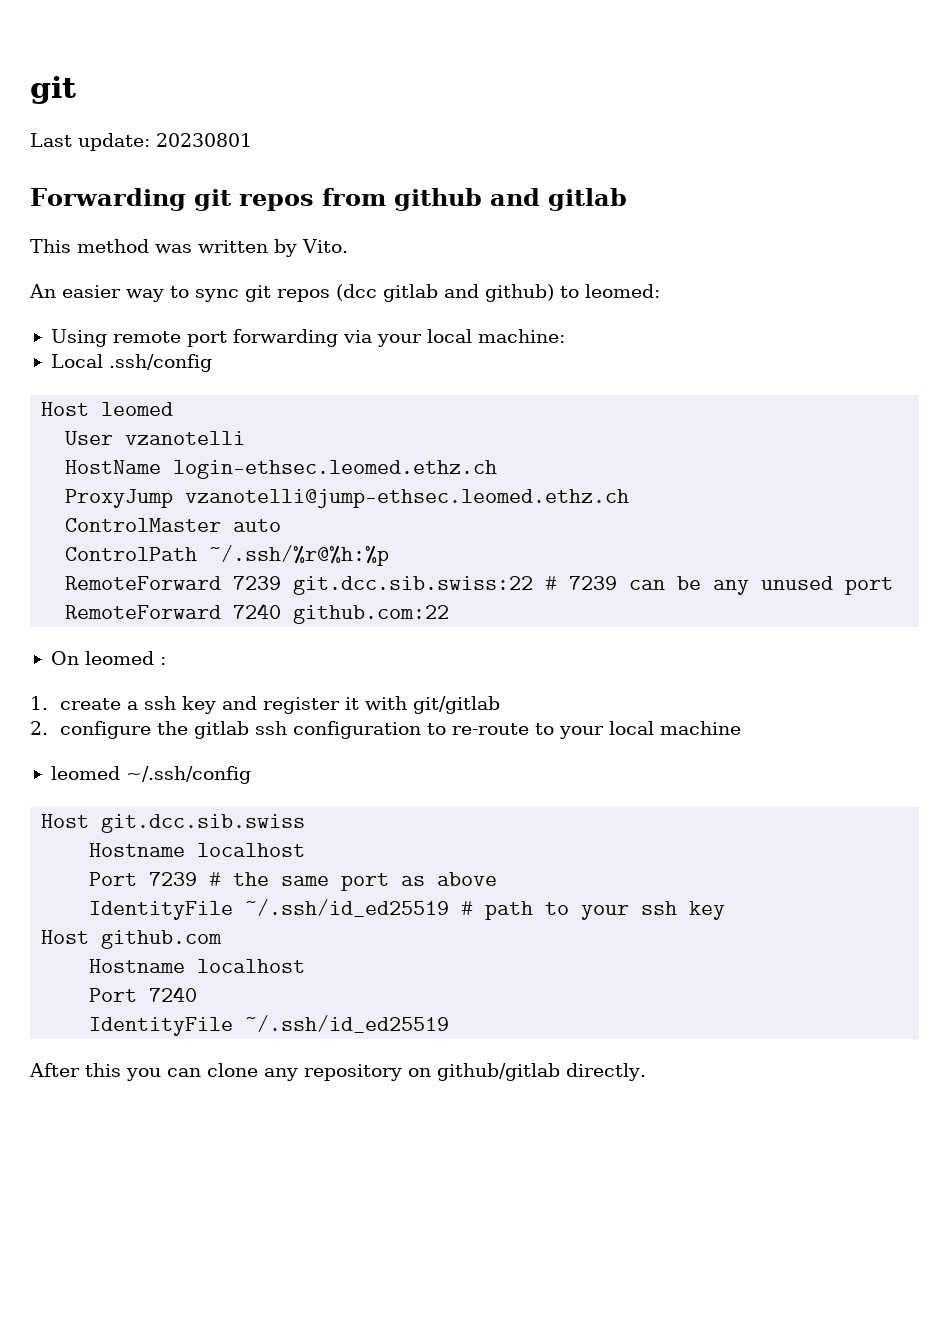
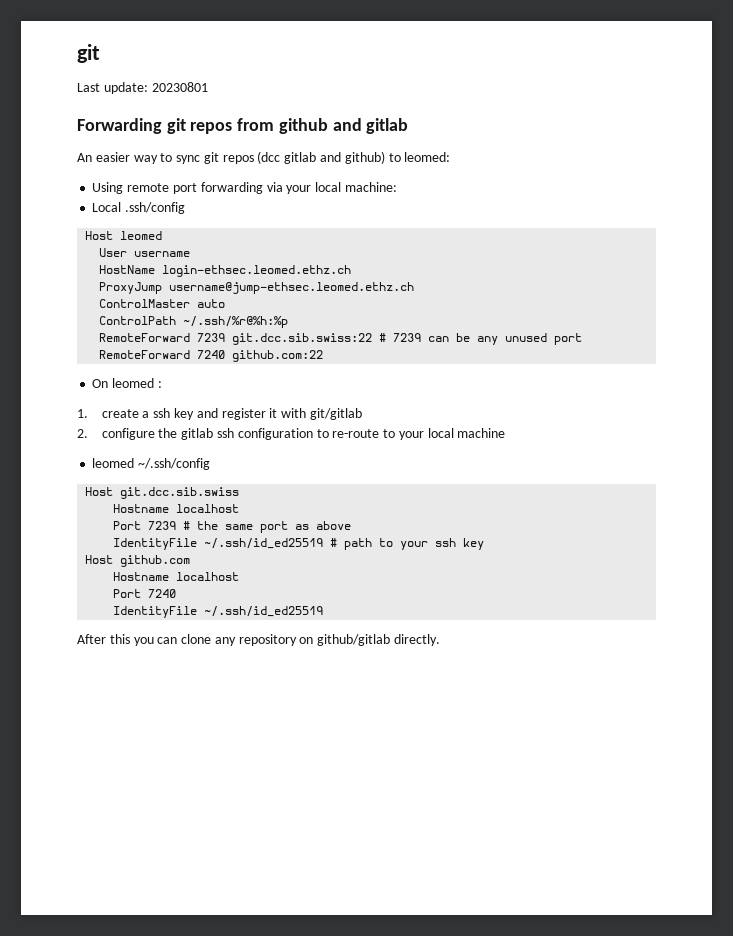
- This method was written by Vito.
- User vzanotelli
+ User username
- ProxyJump vzanotelli@jump-ethsec.leomed.ethz.ch
+ ProxyJump username@jump-ethsec.leomed.ethz.ch

